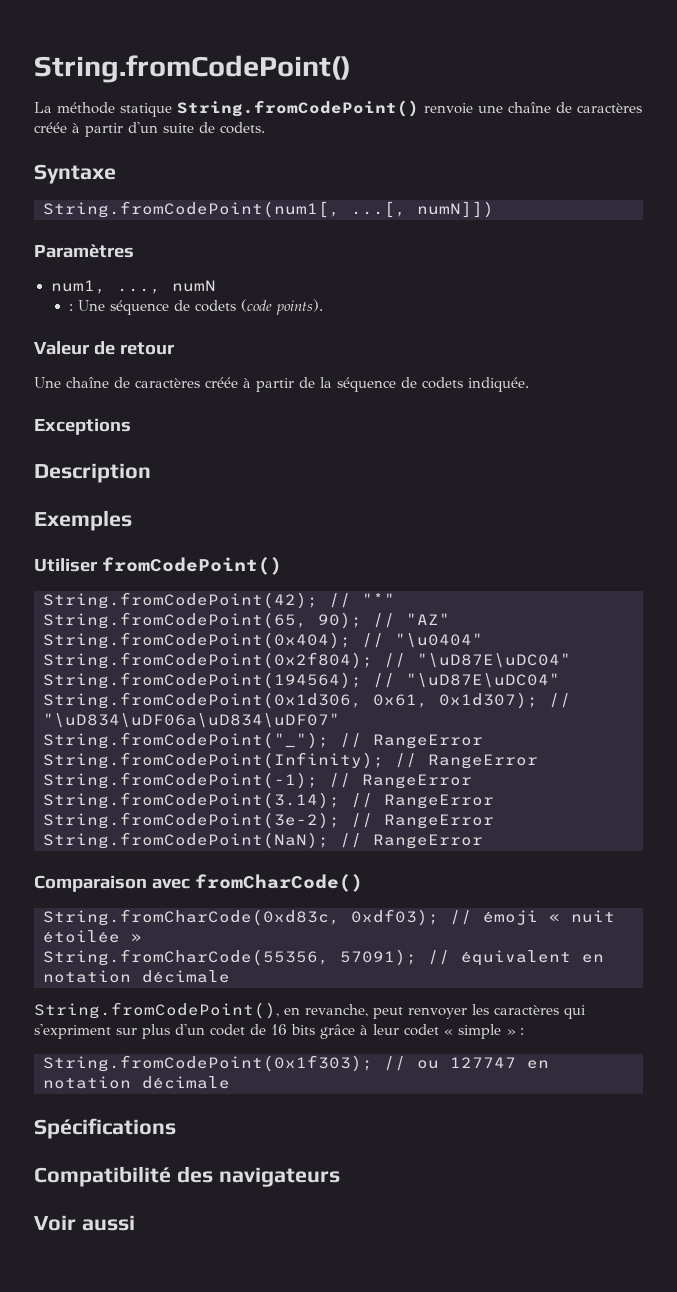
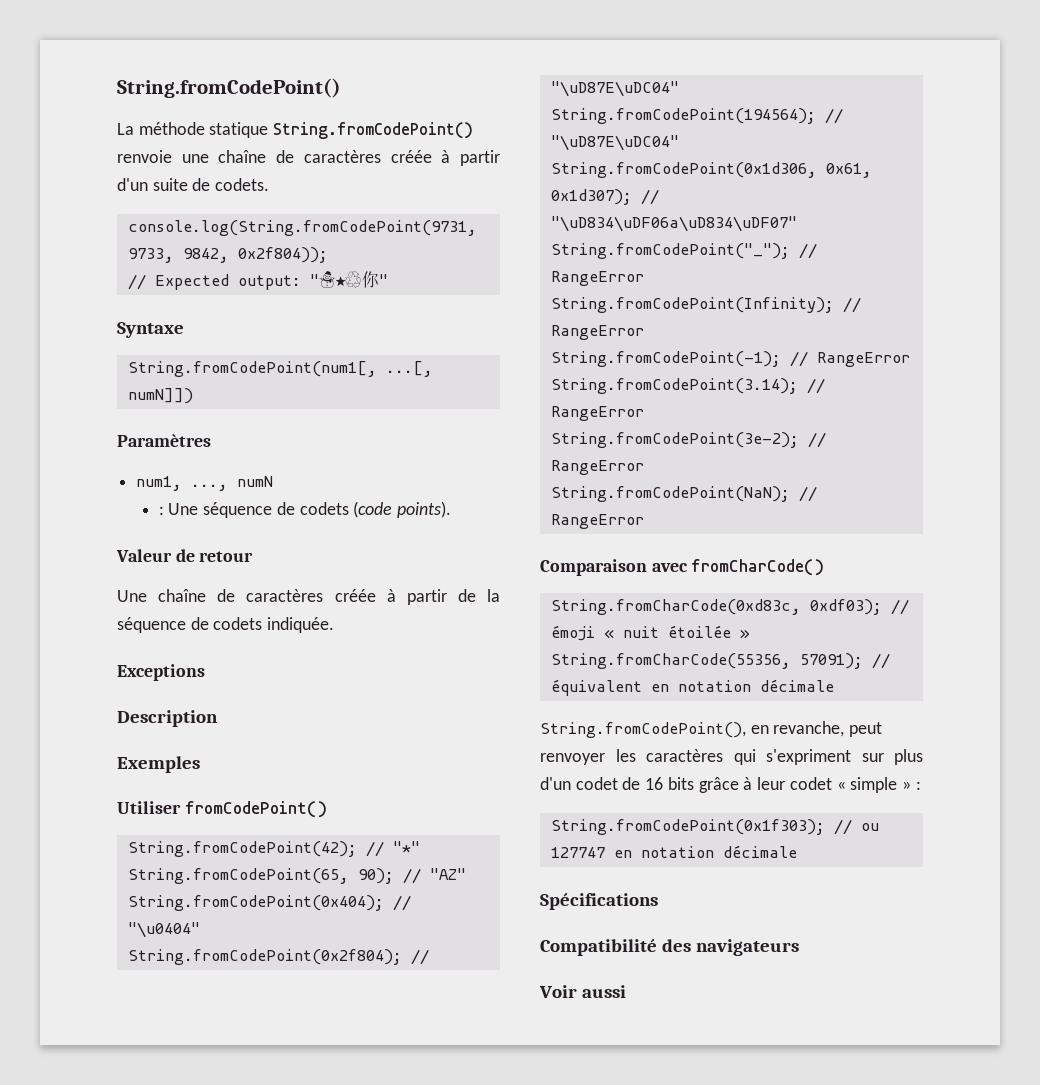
+ console.log(String.fromCodePoint(9731, 9733, 9842, 0x2f804));
+ // Expected output: "☃★♲你"

